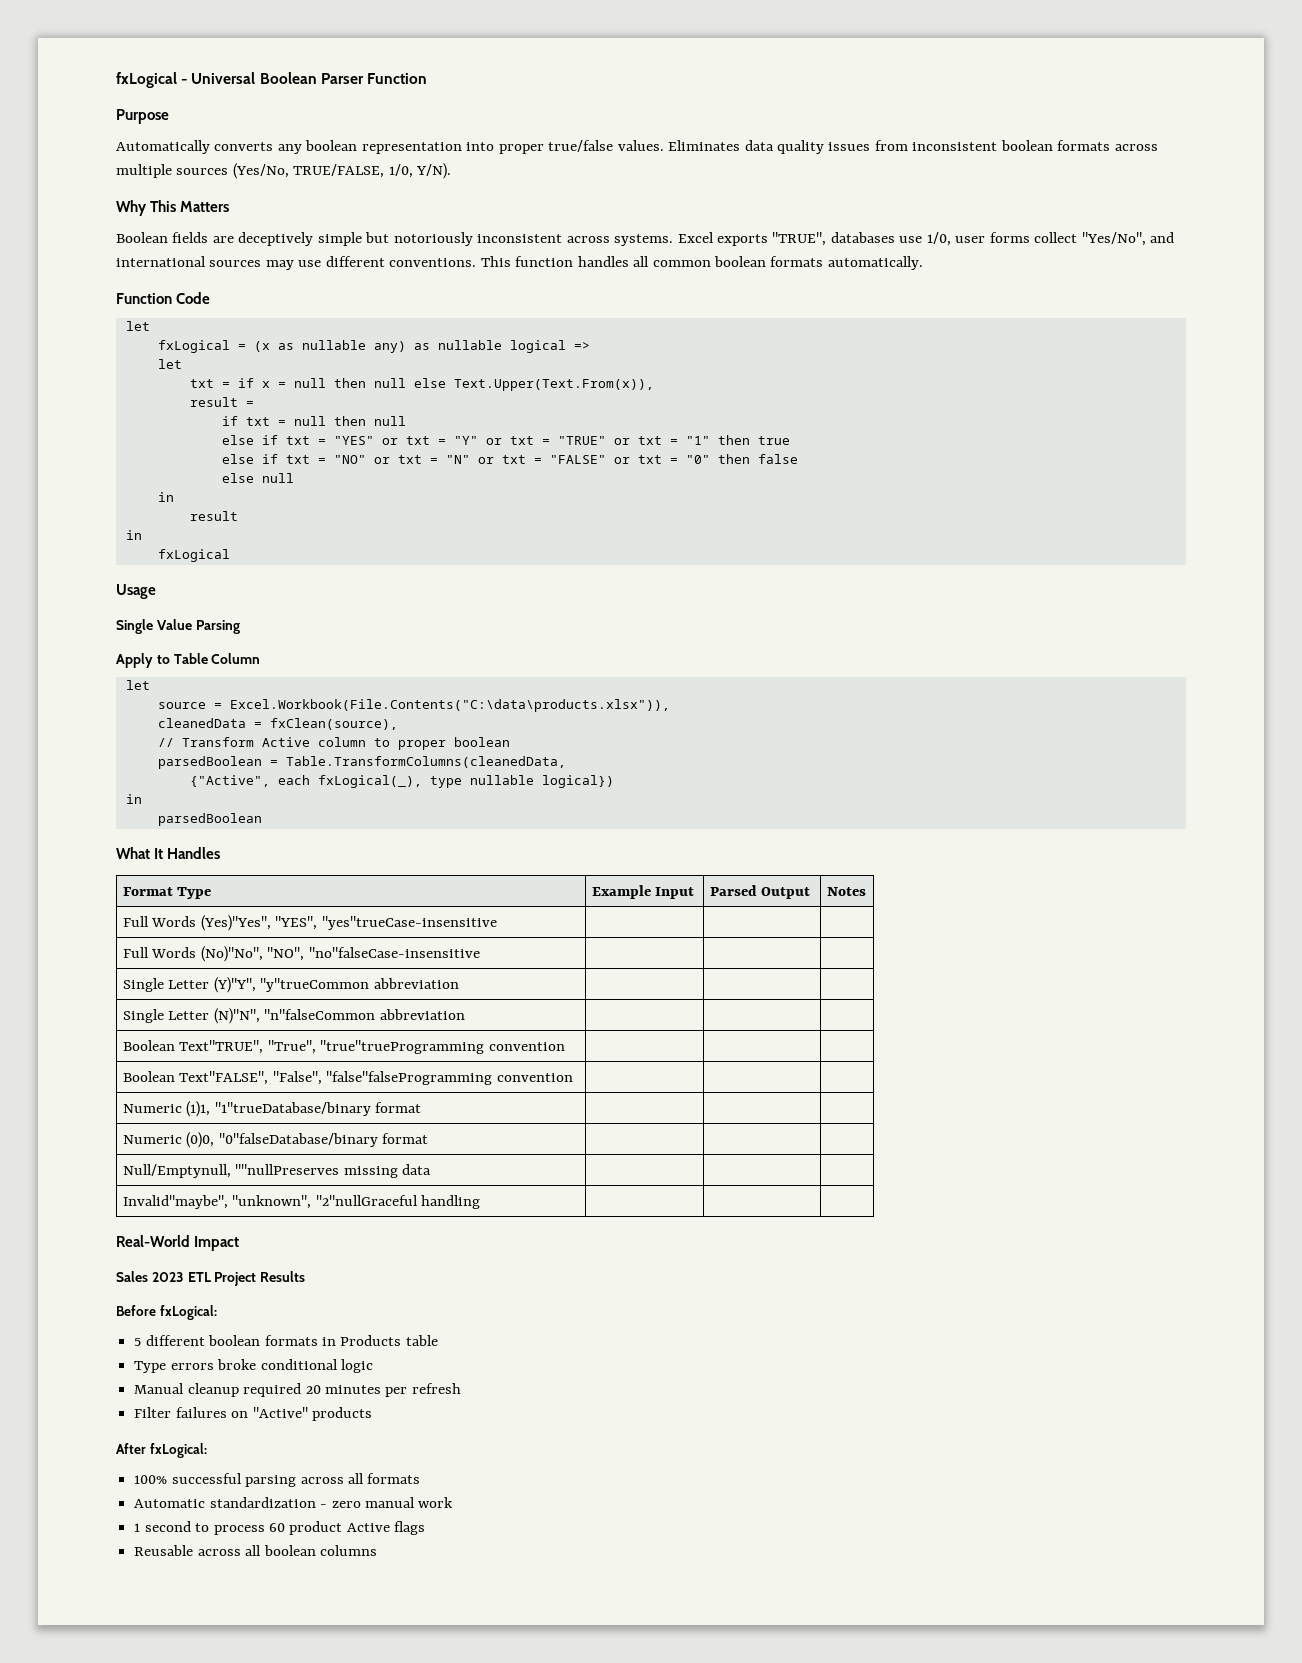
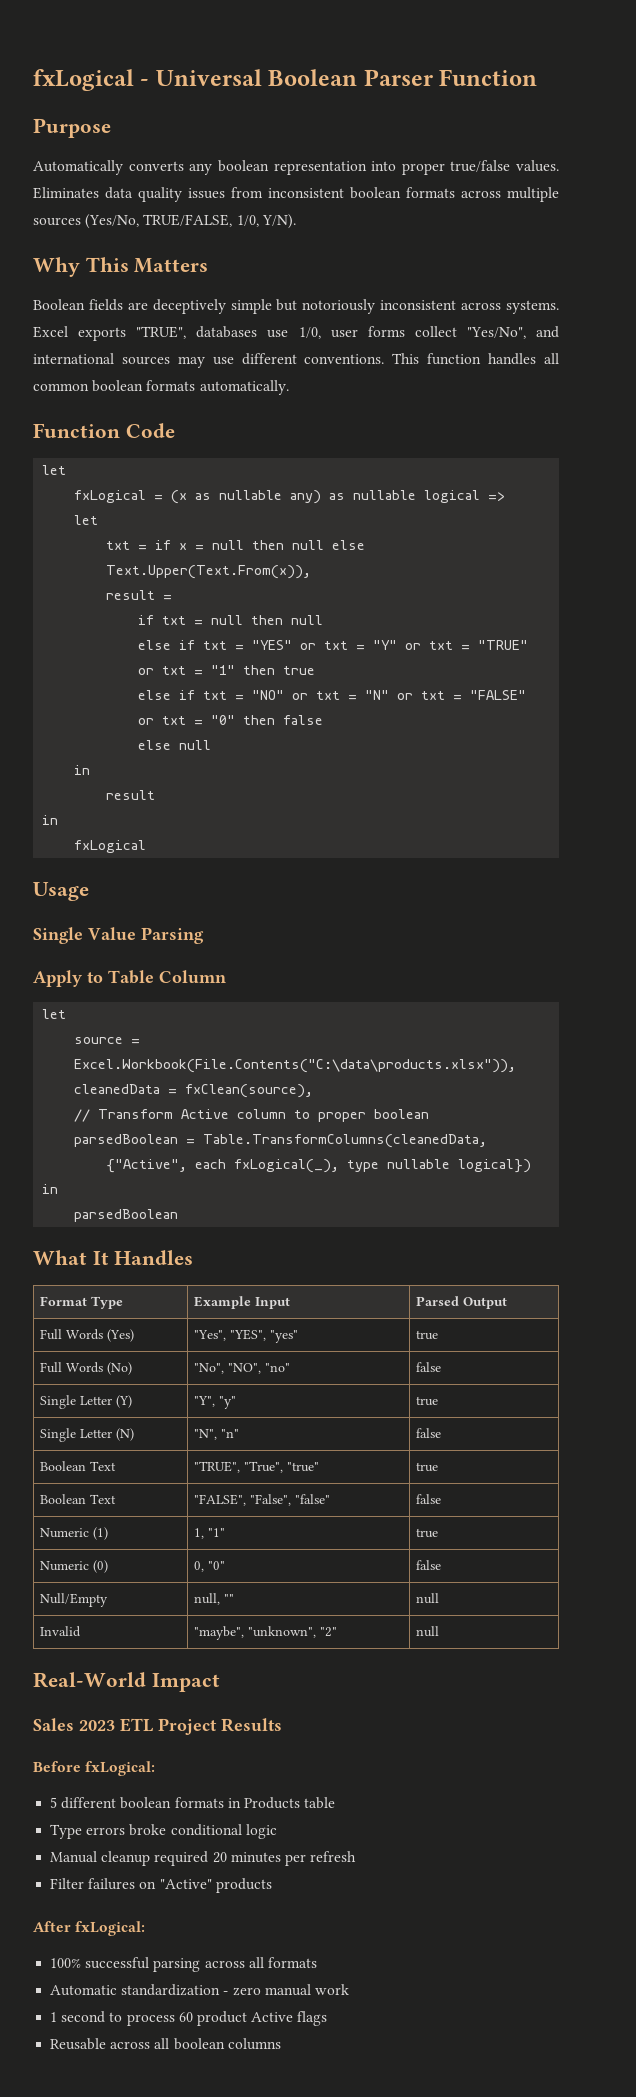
- Format Type | Example Input | Parsed Output | Notes
- Full Words (Yes)"Yes", "YES", "yes"trueCase-insensitive | | |
- Full Words (No)"No", "NO", "no"falseCase-insensitive | | |
- Single Letter (Y)"Y", "y"trueCommon abbreviation | | |
- Single Letter (N)"N", "n"falseCommon abbreviation | | |
- Boolean Text"TRUE", "True", "true"trueProgramming convention | | |
- Boolean Text"FALSE", "False", "false"falseProgramming convention | | |
- Numeric (1)1, "1"trueDatabase/binary format | | |
- Numeric (0)0, "0"falseDatabase/binary format | | |
- Null/Emptynull, ""nullPreserves missing data | | |
- Invalid"maybe", "unknown", "2"nullGraceful handling | | |
+ Format Type | Example Input | Parsed Output
+ Full Words (Yes) | "Yes", "YES", "yes" | true
+ Full Words (No) | "No", "NO", "no" | false
+ Single Letter (Y) | "Y", "y" | true
+ Single Letter (N) | "N", "n" | false
+ Boolean Text | "TRUE", "True", "true" | true
+ Boolean Text | "FALSE", "False", "false" | false
+ Numeric (1) | 1, "1" | true
+ Numeric (0) | 0, "0" | false
+ Null/Empty | null, "" | null
+ Invalid | "maybe", "unknown", "2" | null

